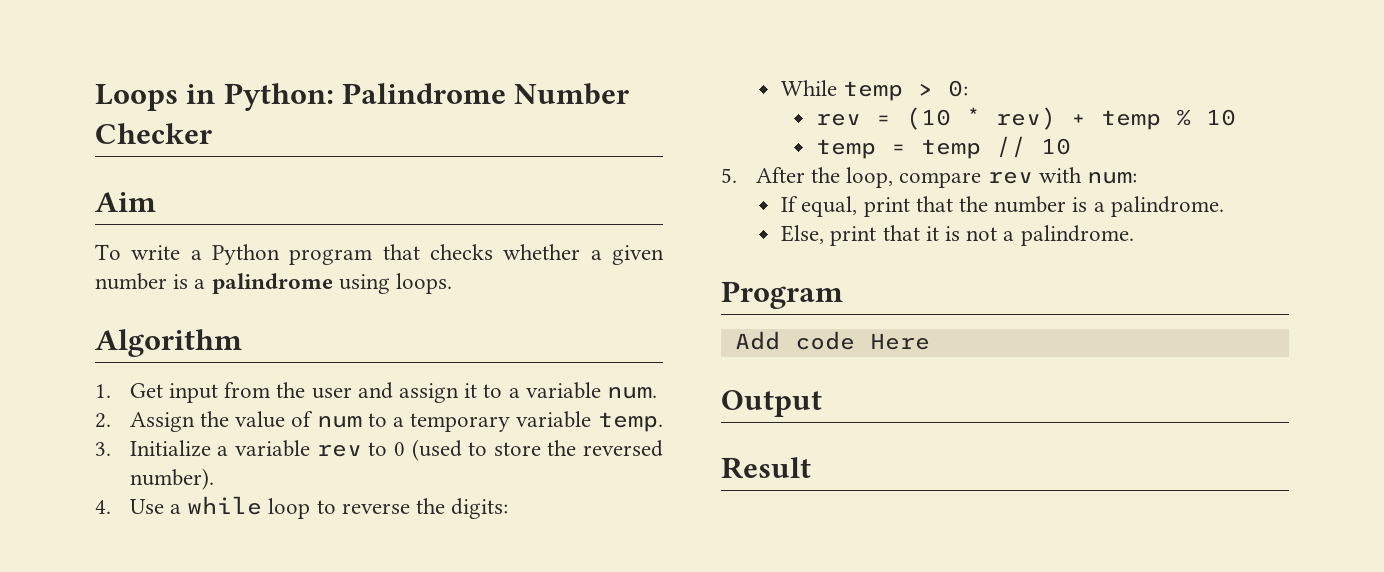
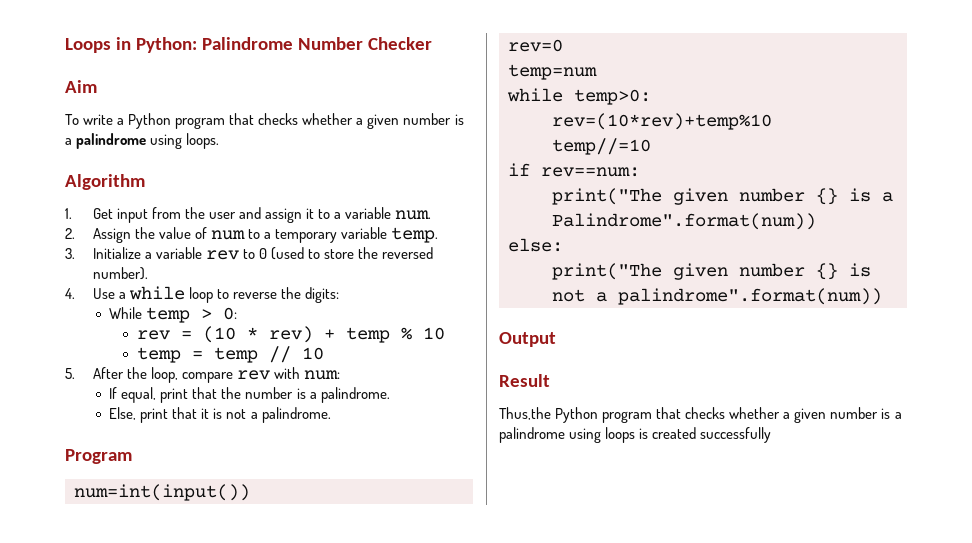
- Add code Here
+ num=int(input())
+ rev=0
+ temp=num
+ while temp>0:
+ rev=(10*rev)+temp%10
+ temp//=10
+ if rev==num:
+ print("The given number {} is a Palindrome".format(num))
+ else:
+ print("The given number {} is not a palindrome".format(num))
  Output
  Result
+ Thus,the Python program that checks whether a given number is a palindrome using loops is created successfully

